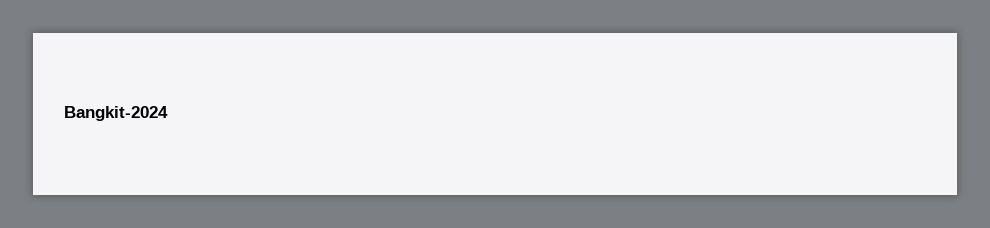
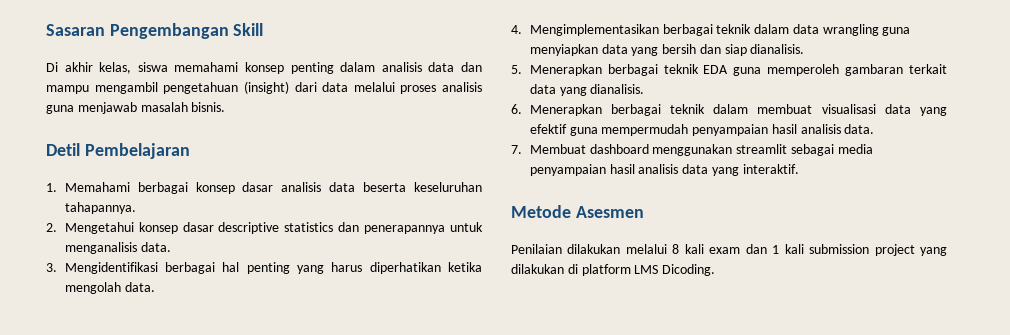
- Bangkit-2024
+ Sasaran Pengembangan Skill
+ Di akhir kelas, siswa memahami konsep penting dalam analisis data dan mampu mengambil pengetahuan (insight) dari data melalui proses analisis guna menjawab masalah bisnis.
+ Detil Pembelajaran
+ 1. Memahami berbagai konsep dasar analisis data beserta keseluruhan tahapannya.
+ 2. Mengetahui konsep dasar descriptive statistics dan penerapannya untuk menganalisis data.
+ 3. Mengidentifikasi berbagai hal penting yang harus diperhatikan ketika mengolah data.
+ 4. Mengimplementasikan berbagai teknik dalam data wrangling guna menyiapkan data yang bersih dan siap dianalisis.
+ 5. Menerapkan berbagai teknik EDA guna memperoleh gambaran terkait data yang dianalisis.
+ 6. Menerapkan berbagai teknik dalam membuat visualisasi data yang efektif guna mempermudah penyampaian hasil analisis data.
+ 7. Membuat dashboard menggunakan streamlit sebagai media penyampaian hasil analisis data yang interaktif.
+ Metode Asesmen
+ Penilaian dilakukan melalui 8 kali exam dan 1 kali submission project yang dilakukan di platform LMS Dicoding.

